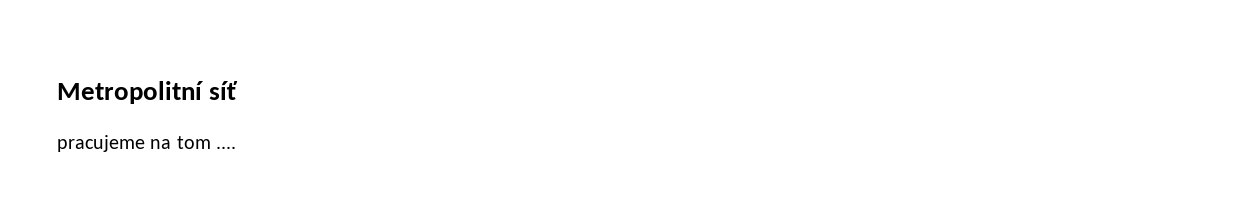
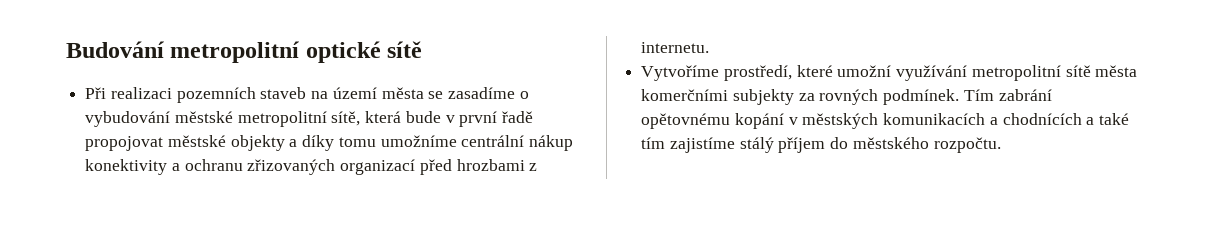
- Metropolitní síť
- pracujeme na tom ....
+ Budování metropolitní optické sítě
+ Při realizaci pozemních staveb na území města se zasadíme o vybudování městské metropolitní sítě, která bude v první řadě propojovat městské objekty a díky tomu umožníme centrální nákup konektivity a ochranu zřizovaných organizací před hrozbami z internetu.
+ Vytvoříme prostředí, které umožní využívání metropolitní sítě města komerčními subjekty za rovných podmínek. Tím zabrání opětovnému kopání v městských komunikacích a chodnících a také tím zajistíme stálý příjem do městského rozpočtu.

